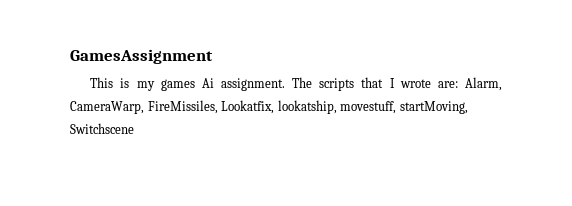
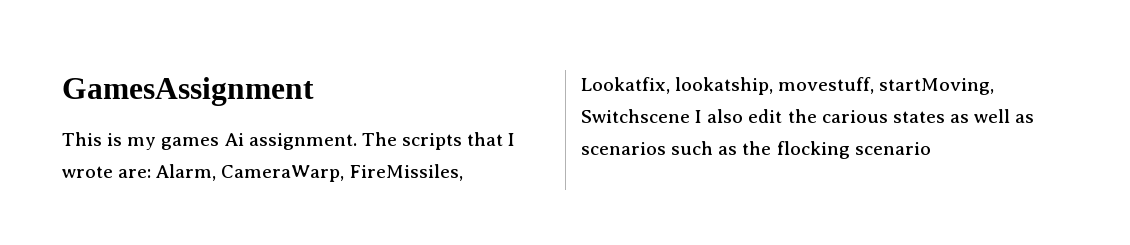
- The scripts that I wrote are: Alarm, CameraWarp, FireMissiles, Lookatfix, lookatship, movestuff, startMoving, Switchscene
+ The scripts that I wrote are: Alarm, CameraWarp, FireMissiles, Lookatfix, lookatship, movestuff, startMoving, Switchscene I also edit the carious states as well as scenarios such as the flocking scenario

